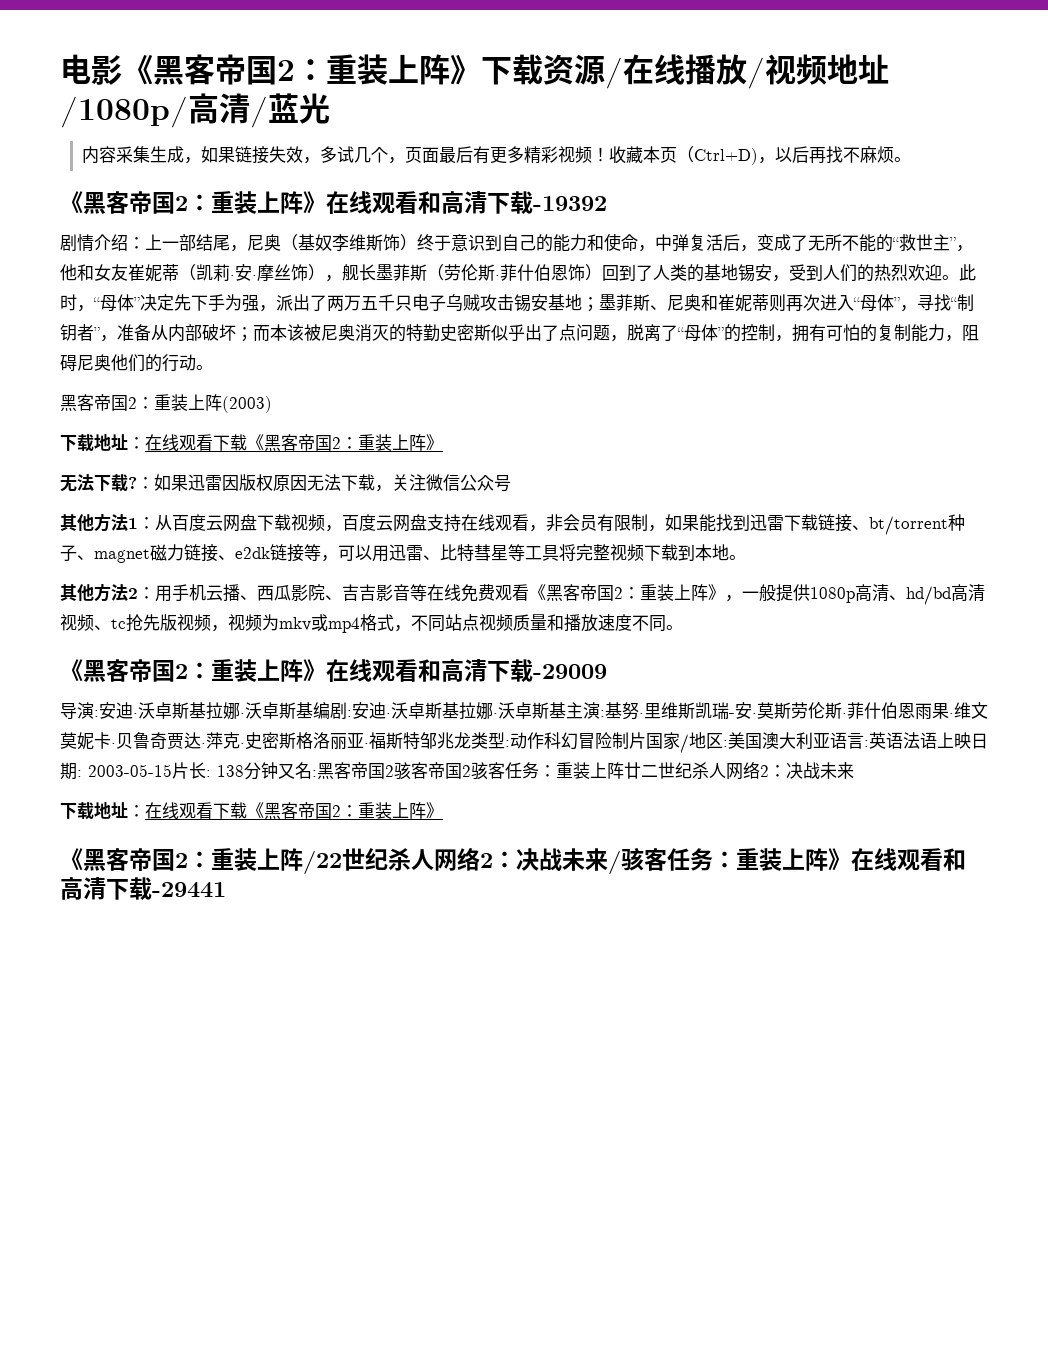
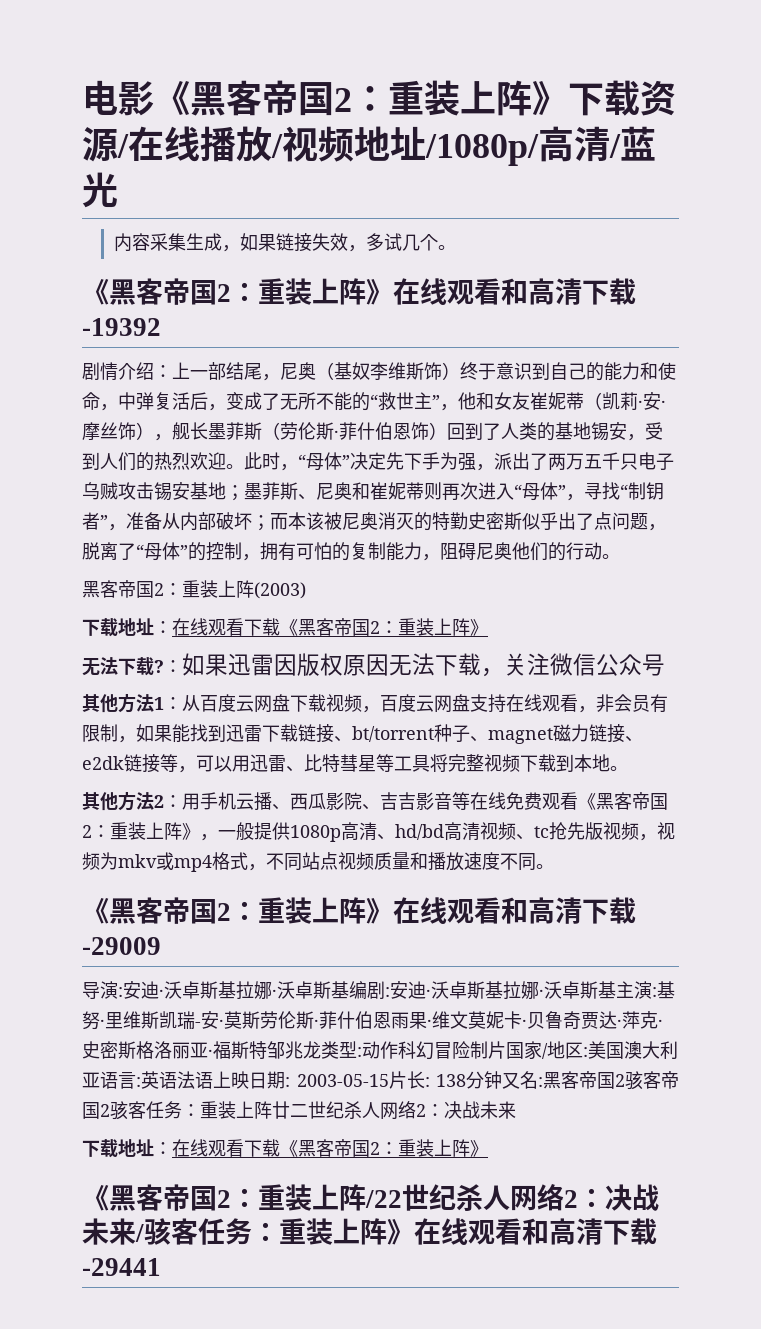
- 内容采集生成，如果链接失效，多试几个，页面最后有更多精彩视频！收藏本页（Ctrl+D)，以后再找不麻烦。
+ 内容采集生成，如果链接失效，多试几个。

